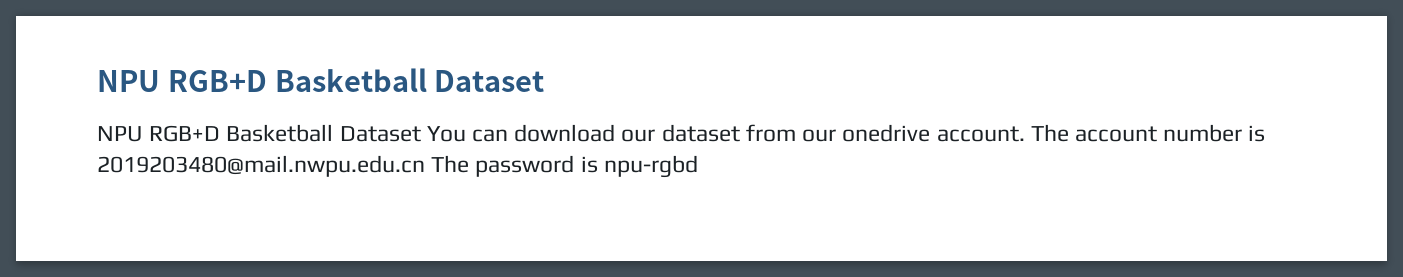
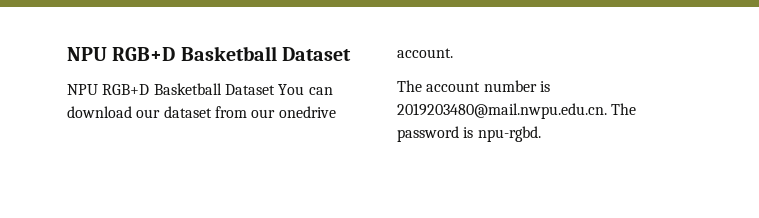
- NPU RGB+D Basketball Dataset You can download our dataset from our onedrive account. The account number is 2019203480@mail.nwpu.edu.cn The password is npu-rgbd
+ NPU RGB+D Basketball Dataset You can download our dataset from our onedrive account.
+ The account number is 2019203480@mail.nwpu.edu.cn. The password is npu-rgbd.

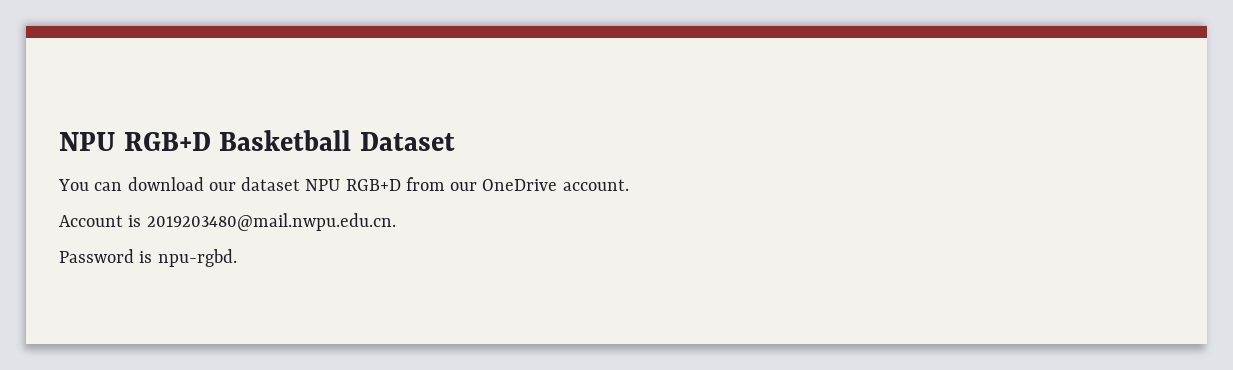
- NPU RGB+D Basketball Dataset You can download our dataset from our onedrive account.
+ You can download our dataset NPU RGB+D from our OneDrive account.
- The account number is 2019203480@mail.nwpu.edu.cn. The password is npu-rgbd.
+ Account is 2019203480@mail.nwpu.edu.cn.
+ Password is npu-rgbd.

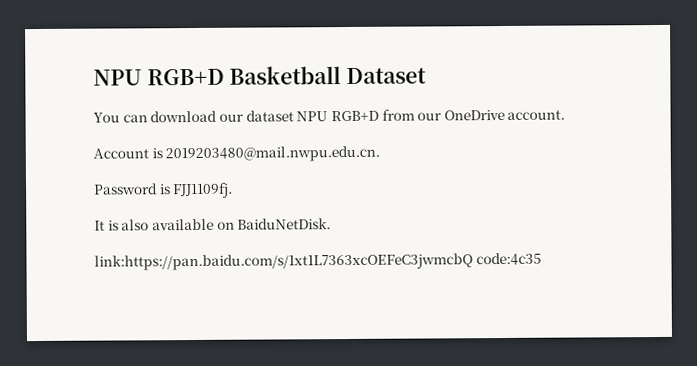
- Password is npu-rgbd.
+ Password is FJJ1109fj.
+ It is also available on BaiduNetDisk.
+ link:https://pan.baidu.com/s/1xt1L7363xcOEFeC3jwmcbQ code:4c35

